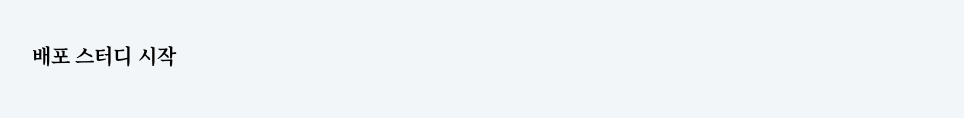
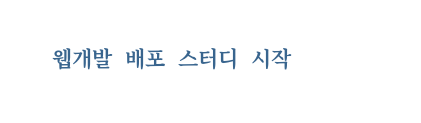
- 배포 스터디 시작
+ 웹개발 배포 스터디 시작

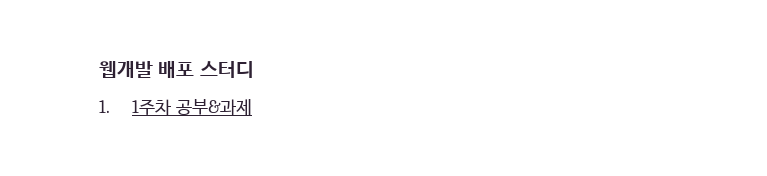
- 웹개발 배포 스터디 시작
+ 웹개발 배포 스터디
+ 1. 1주차 공부&과제

